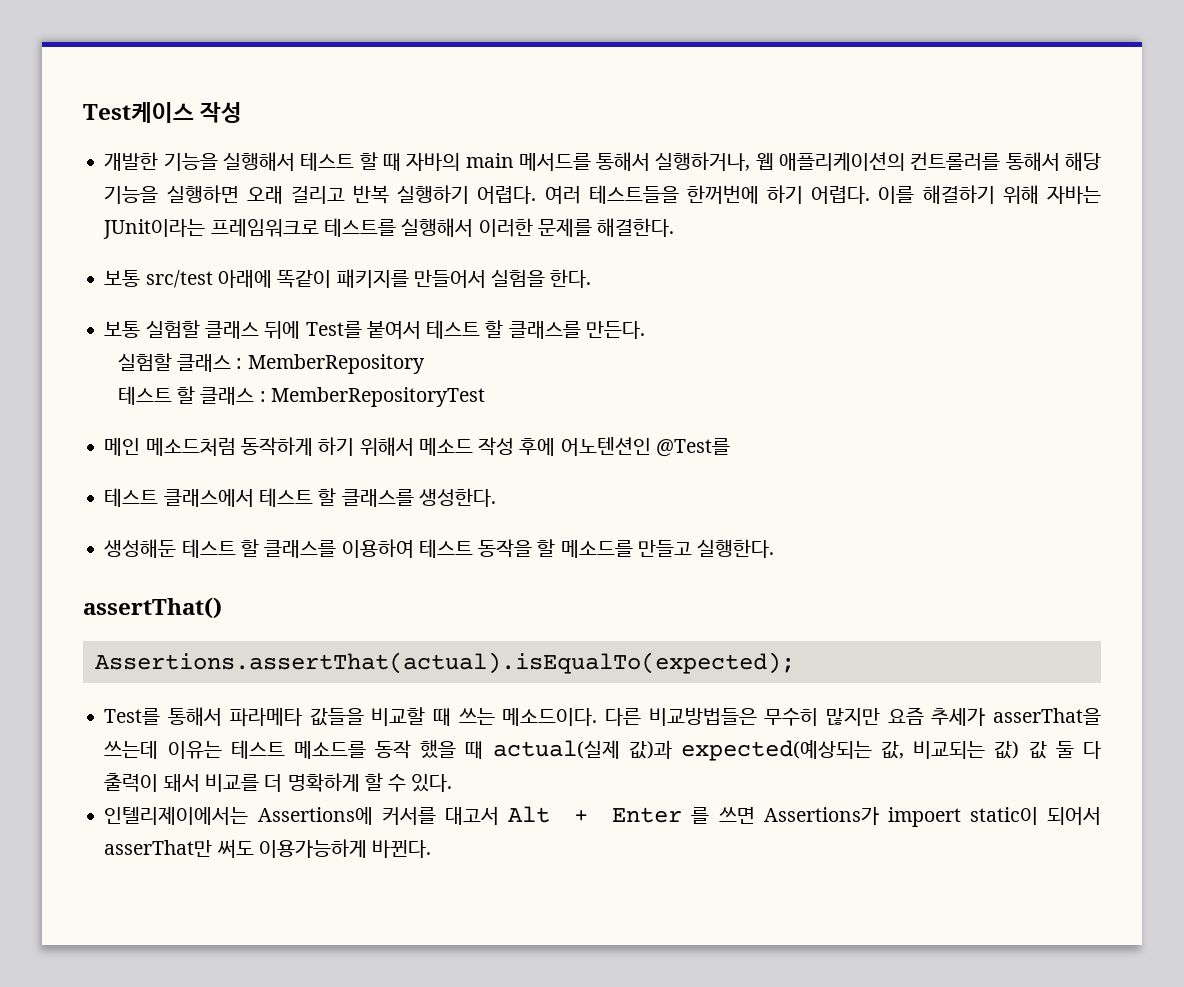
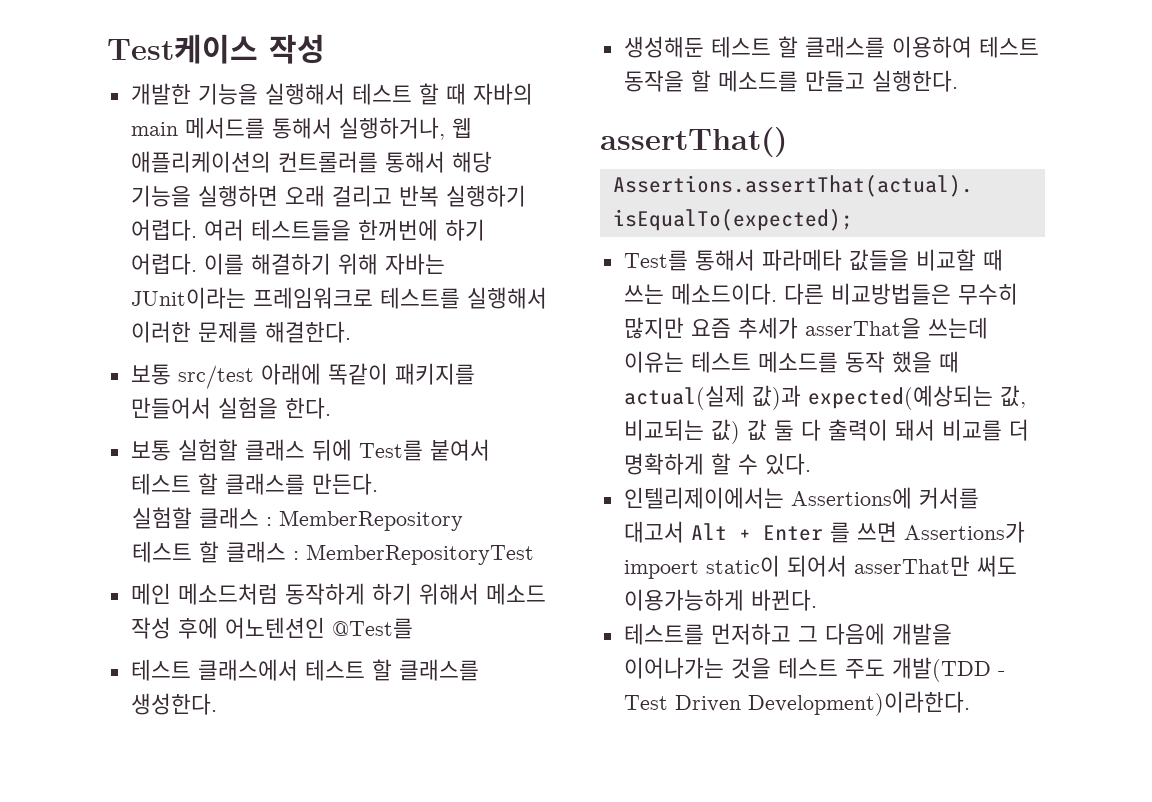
+ 테스트를 먼저하고 그 다음에 개발을 이어나가는 것을 테스트 주도 개발(TDD - Test Driven Development)이라한다.

